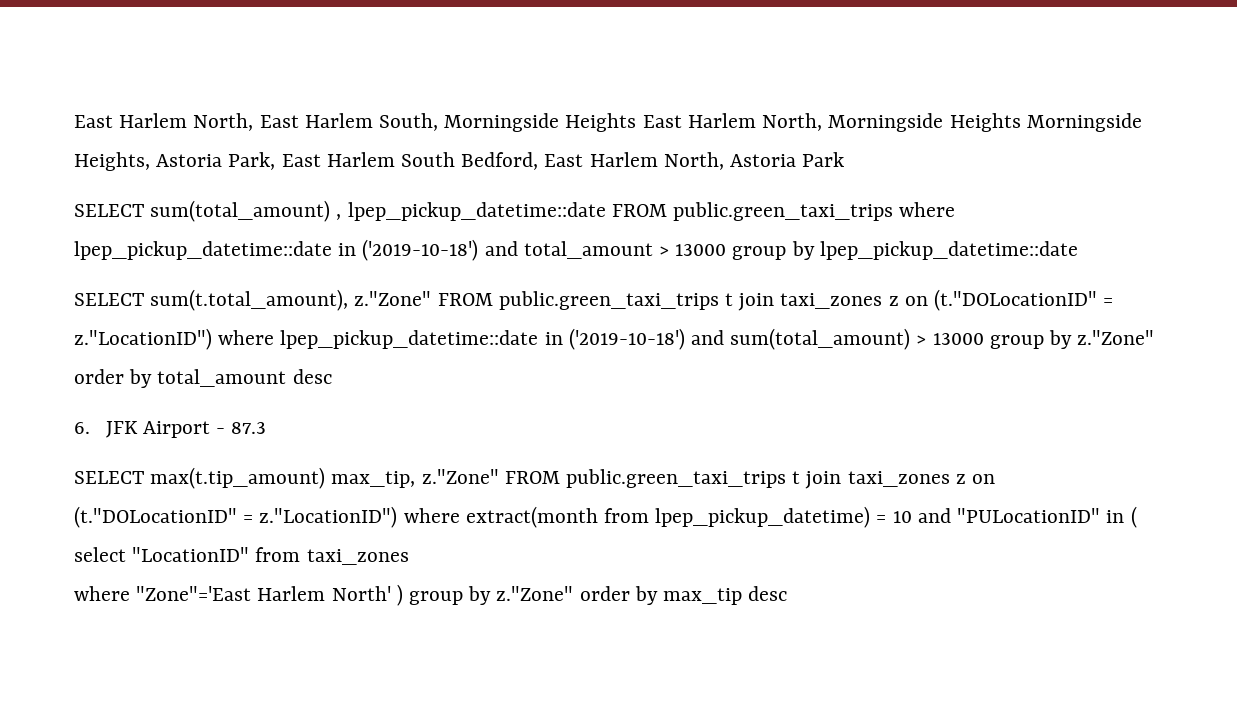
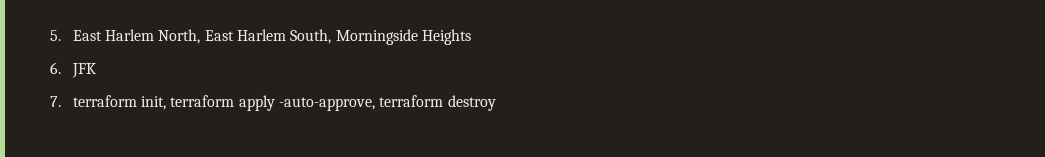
- East Harlem North, East Harlem South, Morningside Heights East Harlem North, Morningside Heights Morningside Heights, Astoria Park, East Harlem South Bedford, East Harlem North, Astoria Park
- SELECT sum(total_amount) , lpep_pickup_datetime::date FROM public.green_taxi_trips where lpep_pickup_datetime::date in ('2019-10-18') and total_amount > 13000 group by lpep_pickup_datetime::date
- SELECT sum(t.total_amount), z."Zone" FROM public.green_taxi_trips t join taxi_zones z on (t."DOLocationID" = z."LocationID") where lpep_pickup_datetime::date in ('2019-10-18') and sum(total_amount) > 13000 group by z."Zone" order by total_amount desc
- 6. JFK Airport - 87.3
- SELECT max(t.tip_amount) max_tip, z."Zone" FROM public.green_taxi_trips t join taxi_zones z on (t."DOLocationID" = z."LocationID") where extract(month from lpep_pickup_datetime) = 10 and "PULocationID" in ( select "LocationID" from taxi_zones
- where "Zone"='East Harlem North' ) group by z."Zone" order by max_tip desc
+ 5. East Harlem North, East Harlem South, Morningside Heights
+ 6. JFK
+ 7. terraform init, terraform apply -auto-approve, terraform destroy

